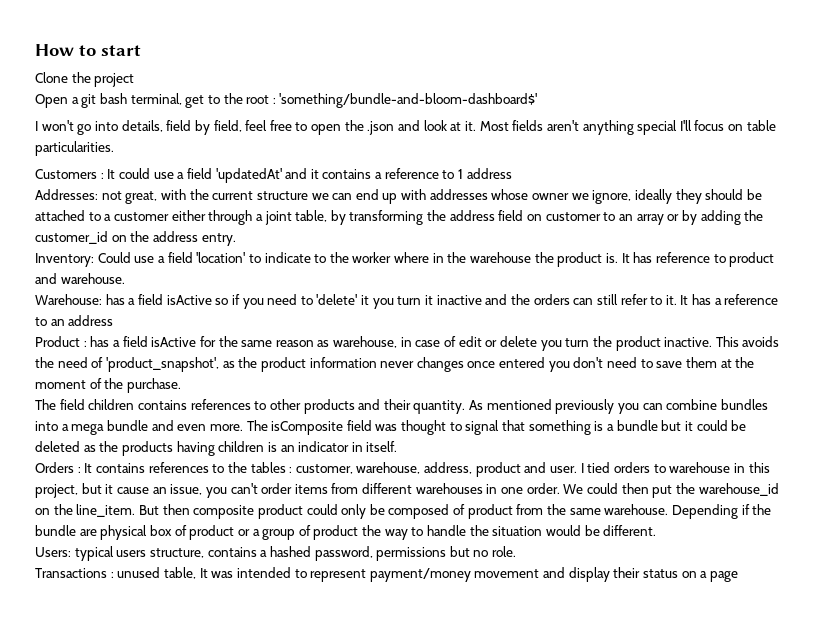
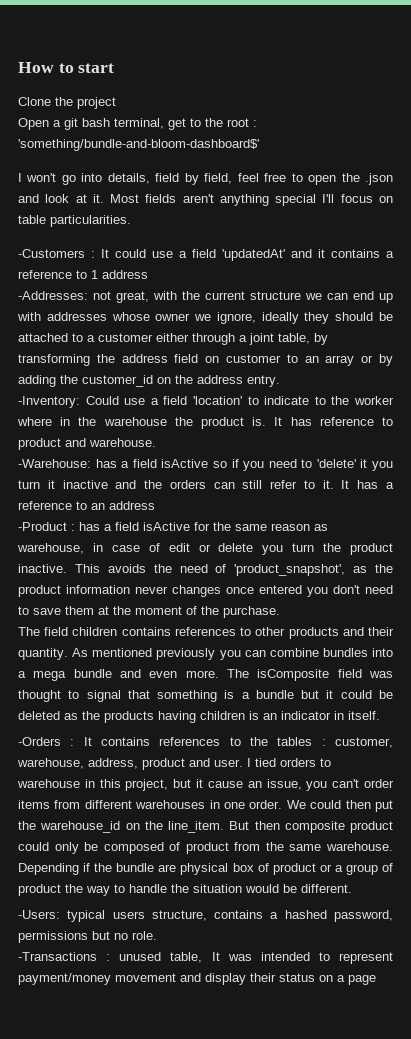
- Customers : It could use a field 'updatedAt' and it contains a reference to 1 address
+ -Customers : It could use a field 'updatedAt' and it contains a reference to 1 address
- Addresses: not great, with the current structure we can end up with addresses whose owner we ignore, ideally they should be attached to a customer either through a joint table, by transforming the address field on customer to an array or by adding the customer_id on the address entry.
+ -Addresses: not great, with the current structure we can end up with addresses whose owner we ignore, ideally they should be attached to a customer either through a joint table, by transforming the address field on customer to an array or by adding the customer_id on the address entry.
- Inventory: Could use a field 'location' to indicate to the worker where in the warehouse the product is.
+ -Inventory: Could use a field 'location' to indicate to the worker where in the warehouse the product is.
- Warehouse: has a field isActive so if you need to 'delete' it you turn it inactive and the orders can still refer to it.
+ -Warehouse: has a field isActive so if you need to 'delete' it you turn it inactive and the orders can still refer to it.
- Product : has a field isActive for the same reason as warehouse, in case of edit or delete you turn the product inactive.
+ -Product : has a field isActive for the same reason as warehouse, in case of edit or delete you turn the product inactive.
- Orders : It contains references to the tables : customer, warehouse, address, product and user.
+ -Orders : It contains references to the tables : customer, warehouse, address, product and user.
- Users: typical users structure, contains a hashed password, permissions but no role.
+ -Users: typical users structure, contains a hashed password, permissions but no role.
- Transactions : unused table, It was intended to represent payment/money movement and display their status on a page
+ -Transactions : unused table, It was intended to represent payment/money movement and display their status on a page

